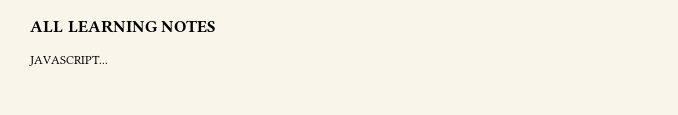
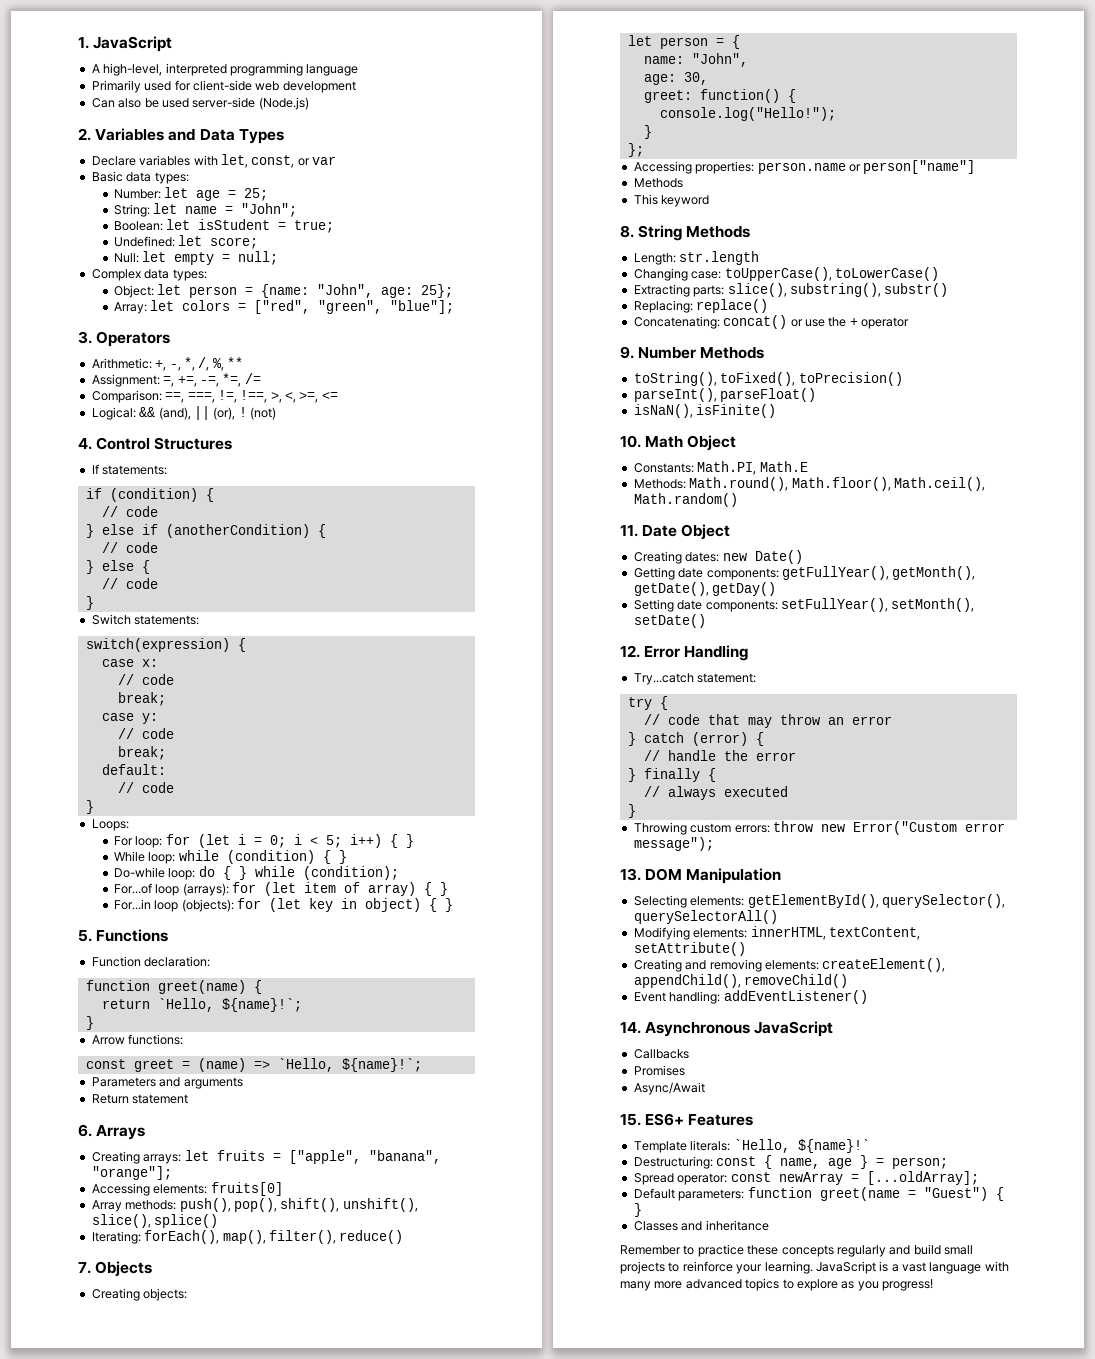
- ALL LEARNING NOTES
- JAVASCRIPT...
+ 1. JavaScript
+ A high-level, interpreted programming language
+ Primarily used for client-side web development
+ Can also be used server-side (Node.js)
+ 2. Variables and Data Types
+ Declare variables with let, const, or var
+ Basic data types:
+ Number: let age = 25;
+ String: let name = "John";
+ Boolean: let isStudent = true;
+ Undefined: let score;
+ Null: let empty = null;
+ Complex data types:
+ Object: let person = {name: "John", age: 25};
+ Array: let colors = ["red", "green", "blue"];
+ 3. Operators
+ Arithmetic: +, -, *, /, %, **
+ Assignment: =, +=, -=, *=, /=
+ Comparison: ==, ===, !=, !==, >, <, >=, <=
+ Logical: && (and), || (or), ! (not)
+ 4. Control Structures
+ If statements:
+ if (condition) {
+ // code
+ } else if (anotherCondition) {
+ // code
+ } else {
+ // code
+ }
+ Switch statements:
+ switch(expression) {
+ case x:
+ // code
+ break;
+ case y:
+ // code
+ break;
+ default:
+ // code
+ }
+ Loops:
+ For loop: for (let i = 0; i < 5; i++) { }
+ While loop: while (condition) { }
+ Do-while loop: do { } while (condition);
+ For...of loop (arrays): for (let item of array) { }
+ For...in loop (objects): for (let key in object) { }
+ 5. Functions
+ Function declaration:
+ function greet(name) {
+ return `Hello, ${name}!`;
+ }
+ Arrow functions:
+ const greet = (name) => `Hello, ${name}!`;
+ Parameters and arguments
+ Return statement
+ 6. Arrays
+ Creating arrays: let fruits = ["apple", "banana", "orange"];
+ Accessing elements: fruits[0]
+ Array methods: push(), pop(), shift(), unshift(), slice(), splice()
+ Iterating: forEach(), map(), filter(), reduce()
+ 7. Objects
+ Creating objects:
+ let person = {
+ name: "John",
+ age: 30,
+ greet: function() {
+ console.log("Hello!");
+ }
+ };
+ Accessing properties: person.name or person["name"]
+ Methods
+ This keyword
+ 8. String Methods
+ Length: str.length
+ Changing case: toUpperCase(), toLowerCase()
+ Extracting parts: slice(), substring(), substr()
+ Replacing: replace()
+ Concatenating: concat() or use the + operator
+ 9. Number Methods
+ toString(), toFixed(), toPrecision()
+ parseInt(), parseFloat()
+ isNaN(), isFinite()
+ 10. Math Object
+ Constants: Math.PI, Math.E
+ Methods: Math.round(), Math.floor(), Math.ceil(), Math.random()
+ 11. Date Object
+ Creating dates: new Date()
+ Getting date components: getFullYear(), getMonth(), getDate(), getDay()
+ Setting date components: setFullYear(), setMonth(), setDate()
+ 12. Error Handling
+ Try...catch statement:
+ try {
+ // code that may throw an error
+ } catch (error) {
+ // handle the error
+ } finally {
+ // always executed
+ }
+ Throwing custom errors: throw new Error("Custom error message");
+ 13. DOM Manipulation
+ Selecting elements: getElementById(), querySelector(), querySelectorAll()
+ Modifying elements: innerHTML, textContent, setAttribute()
+ Creating and removing elements: createElement(), appendChild(), removeChild()
+ Event handling: addEventListener()
+ 14. Asynchronous JavaScript
+ Callbacks
+ Promises
+ Async/Await
+ 15. ES6+ Features
+ Template literals: `Hello, ${name}!`
+ Destructuring: const { name, age } = person;
+ Spread operator: const newArray = [...oldArray];
+ Default parameters: function greet(name = "Guest") { }
+ Classes and inheritance
+ Remember to practice these concepts regularly and build small projects to reinforce your learning. JavaScript is a vast language with many more advanced topics to explore as you progress!

